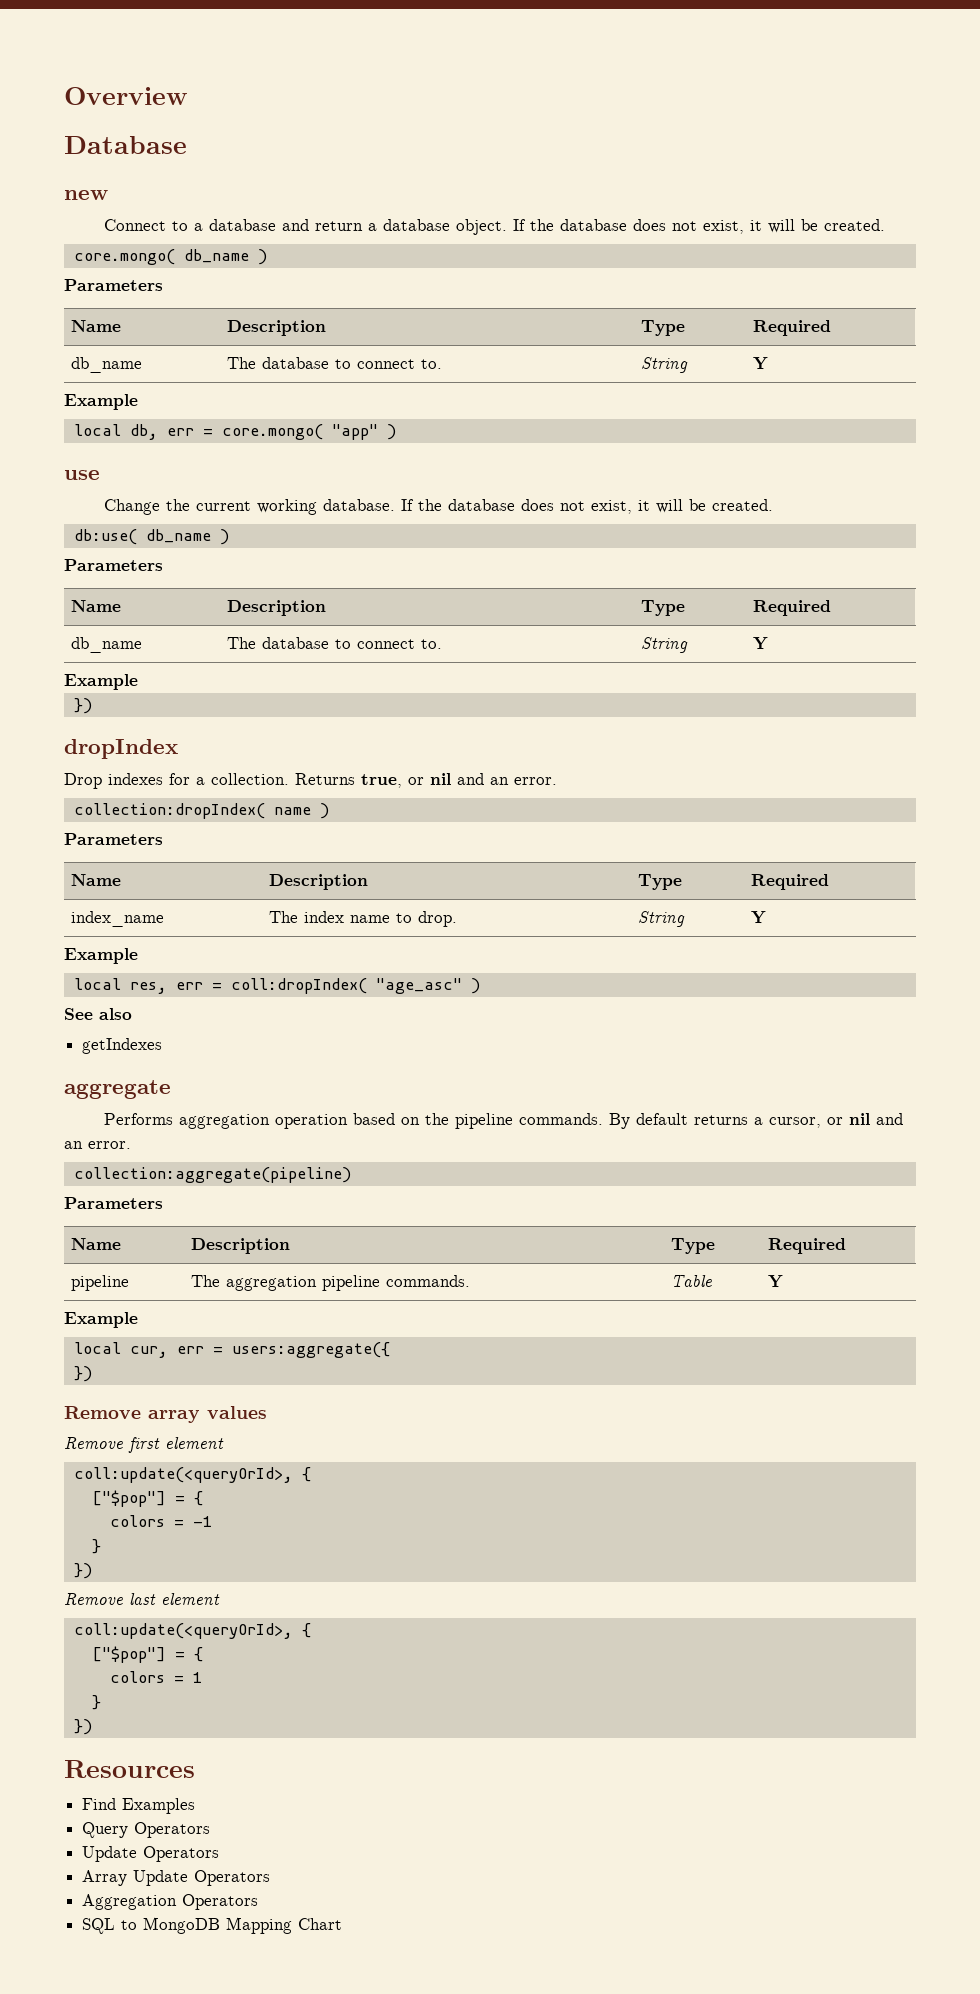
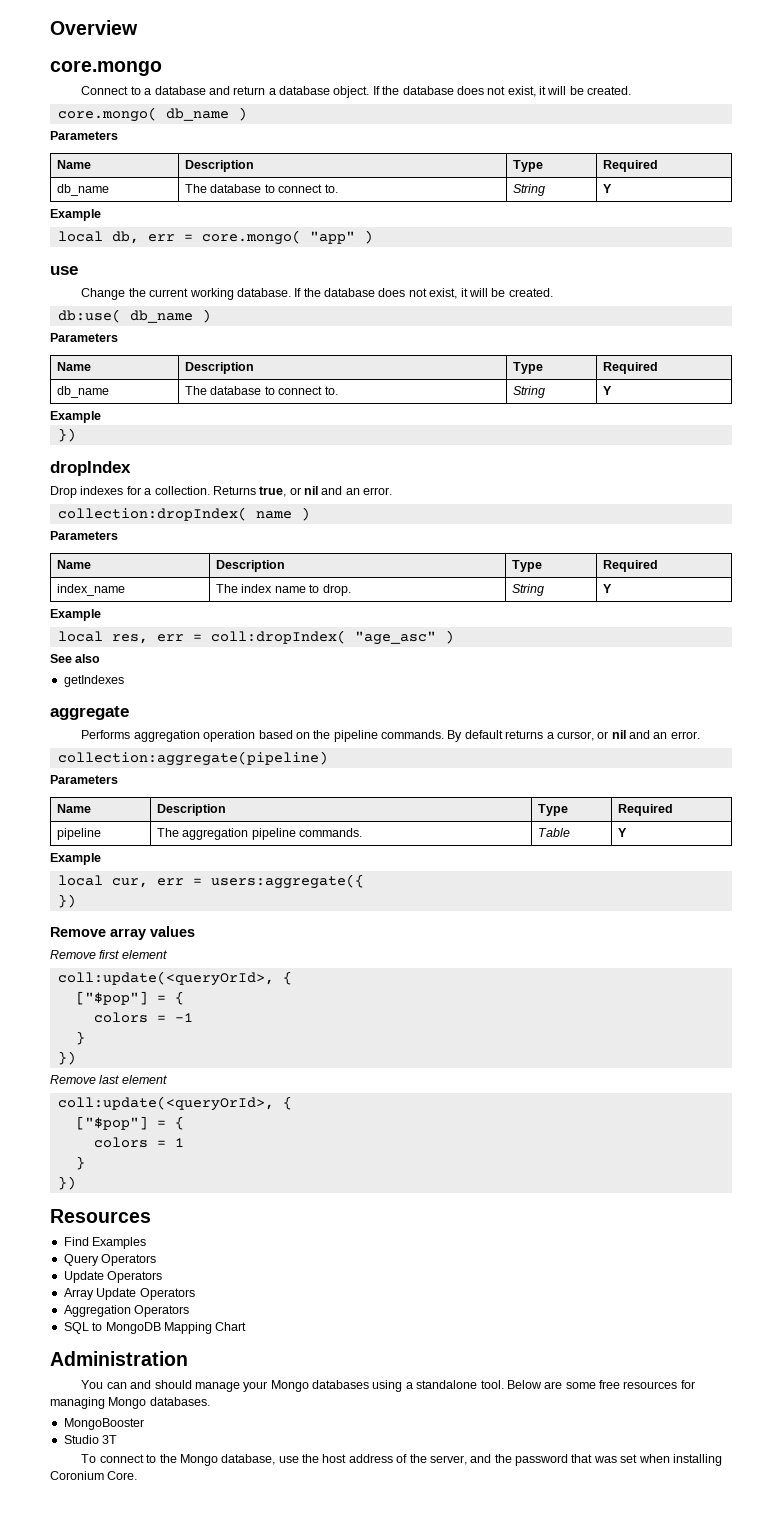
- Database
- new
+ core.mongo
+ Administration
+ You can and should manage your Mongo databases using a standalone tool. Below are some free resources for managing Mongo databases.
+ MongoBooster
+ Studio 3T
+ To connect to the Mongo database, use the host address of the server, and the password that was set when installing Coronium Core.

